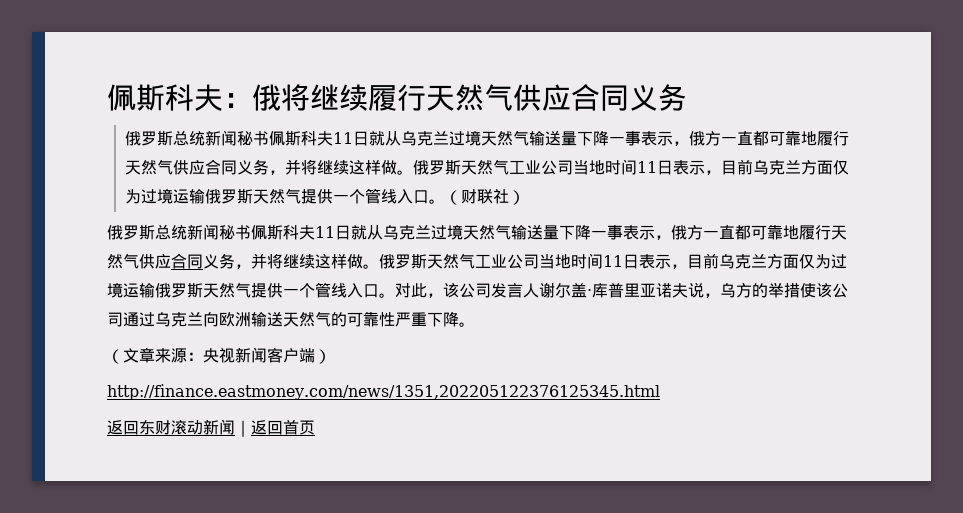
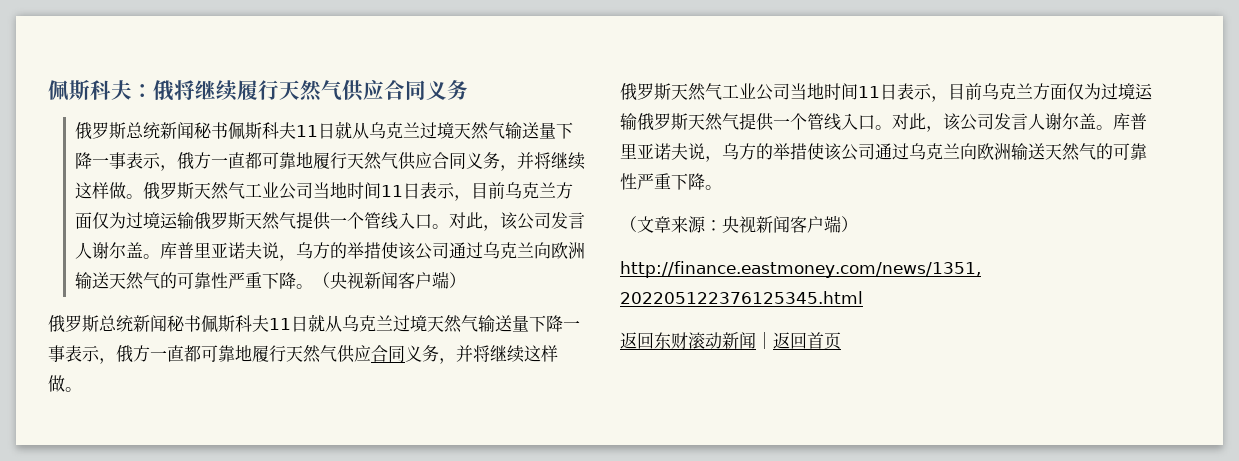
- （财联社）
- 俄罗斯总统新闻秘书佩斯科夫11日就从乌克兰过境天然气输送量下降一事表示，俄方一直都可靠地履行天然气供应合同义务，并将继续这样做。俄罗斯天然气工业公司当地时间11日表示，目前乌克兰方面仅为过境运输俄罗斯天然气提供一个管线入口。对此，该公司发言人谢尔盖·库普里亚诺夫说，乌方的举措使该公司通过乌克兰向欧洲输送天然气的可靠性严重下降。
+ 对此，该公司发言人谢尔盖。库普里亚诺夫说，乌方的举措使该公司通过乌克兰向欧洲输送天然气的可靠性严重下降。（央视新闻客户端）
+ 俄罗斯总统新闻秘书佩斯科夫11日就从乌克兰过境天然气输送量下降一事表示，俄方一直都可靠地履行天然气供应合同义务，并将继续这样做。
+ 俄罗斯天然气工业公司当地时间11日表示，目前乌克兰方面仅为过境运输俄罗斯天然气提供一个管线入口。对此，该公司发言人谢尔盖。库普里亚诺夫说，乌方的举措使该公司通过乌克兰向欧洲输送天然气的可靠性严重下降。

